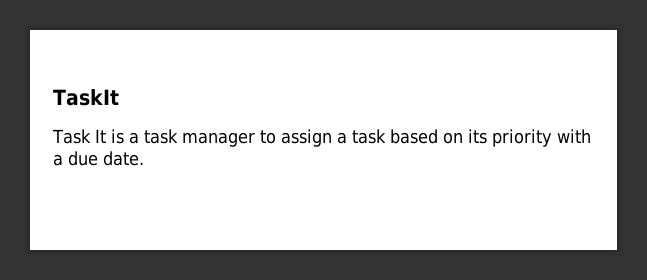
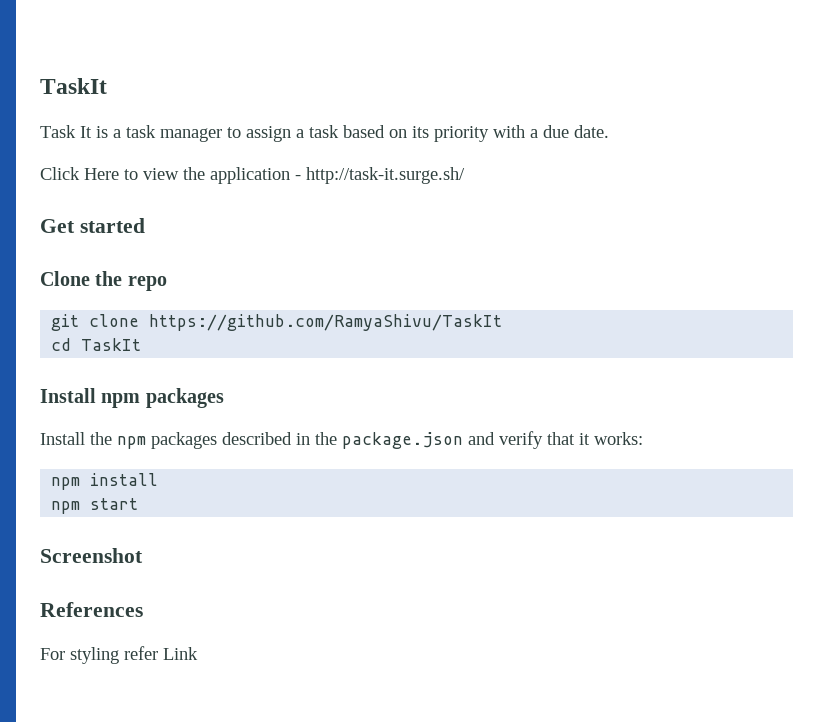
+ Click Here to view the application - http://task-it.surge.sh/
+ Get started
+ Clone the repo
+ git clone https://github.com/RamyaShivu/TaskIt
+ cd TaskIt
+ Install npm packages
+ Install the npm packages described in the package.json and verify that it works:
+ npm install
+ npm start
+ Screenshot
+ References
+ For styling refer Link

